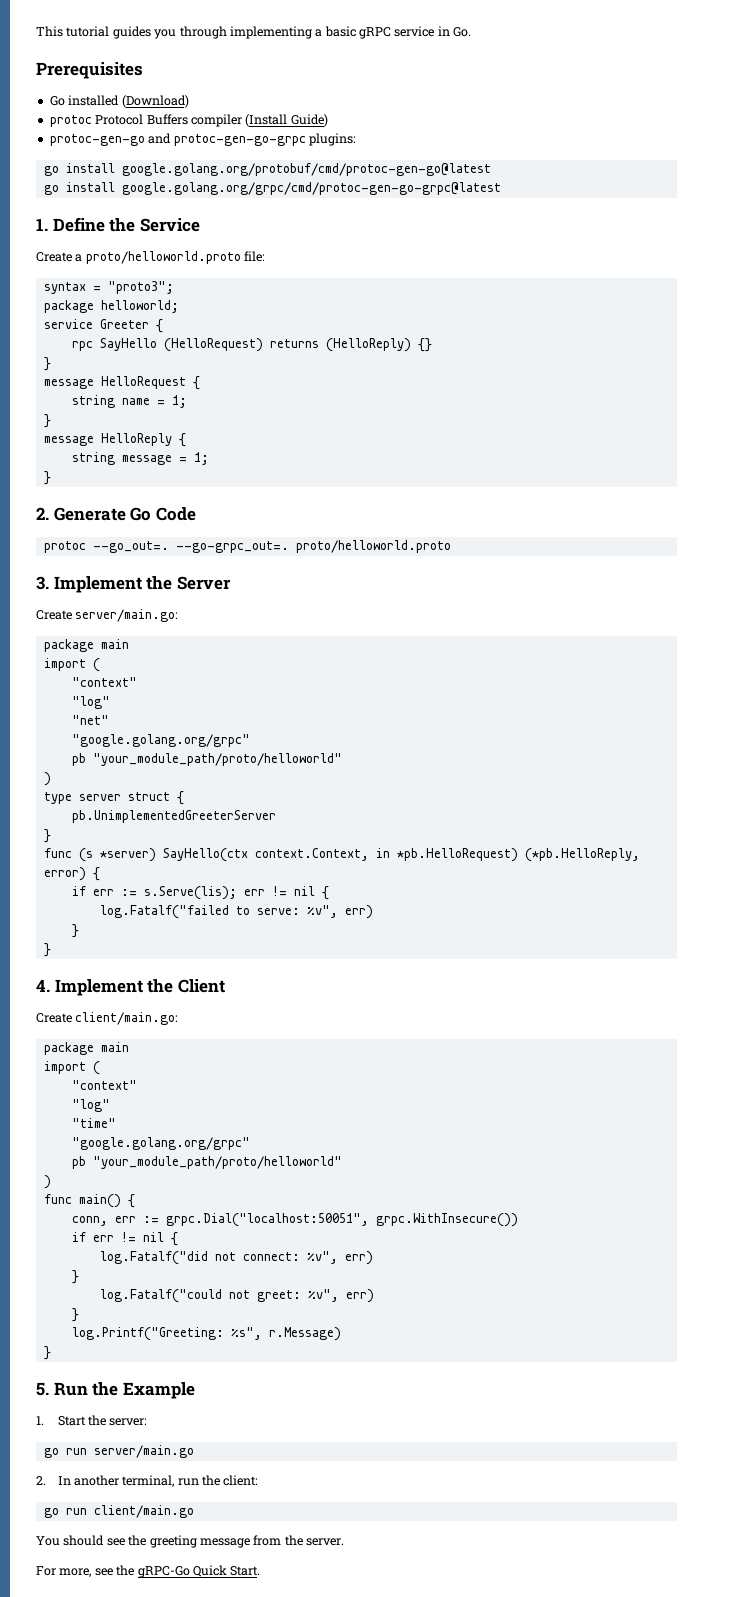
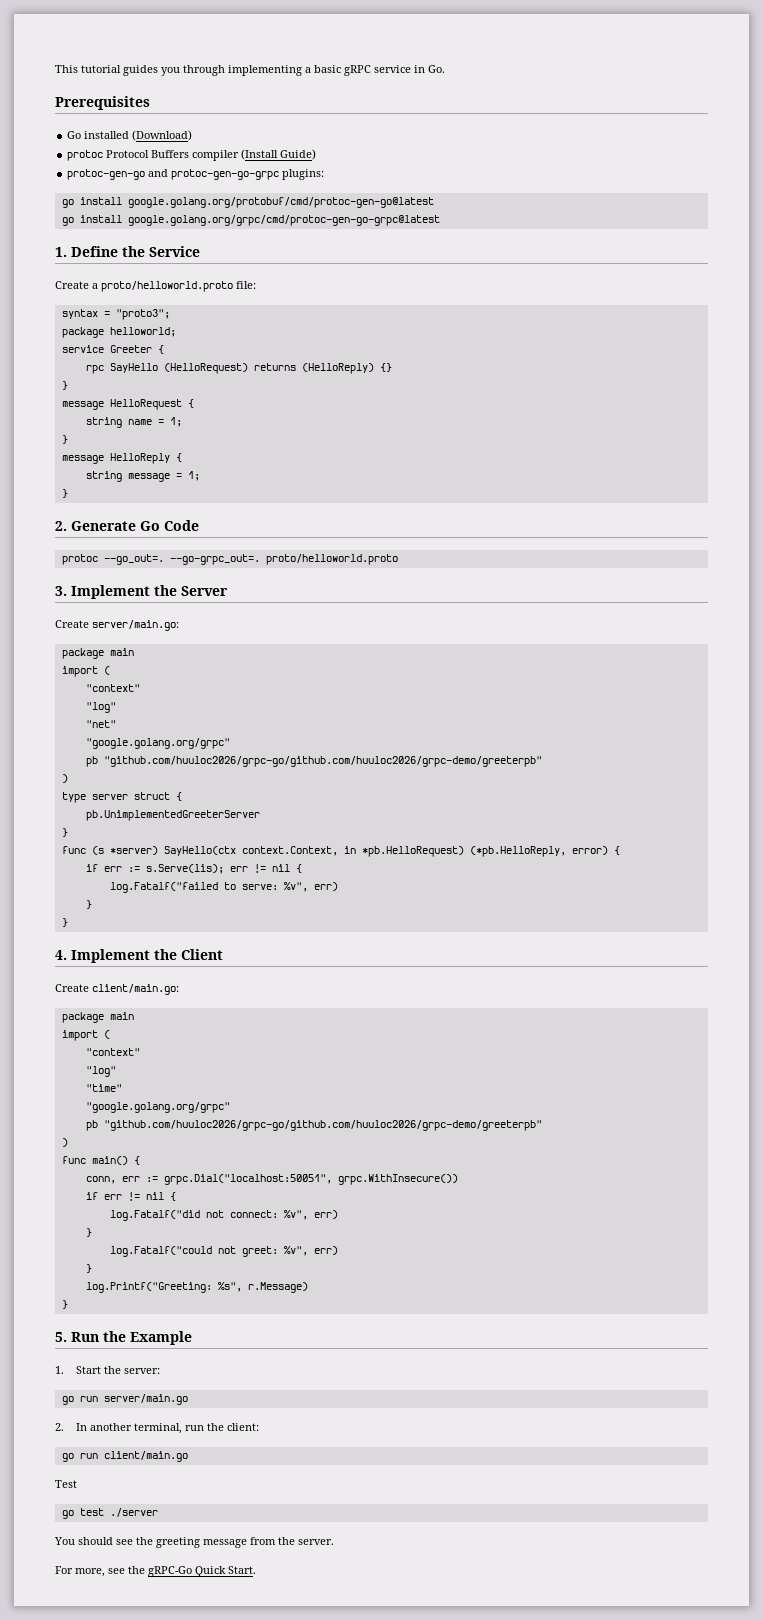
  "net"
  "google.golang.org/grpc"
- pb "your_module_path/proto/helloworld"
+ pb "github.com/huuloc2026/grpc-go/github.com/huuloc2026/grpc-demo/greeterpb"
  "time"
  "google.golang.org/grpc"
- pb "your_module_path/proto/helloworld"
+ pb "github.com/huuloc2026/grpc-go/github.com/huuloc2026/grpc-demo/greeterpb"
+ Test
+ go test ./server

